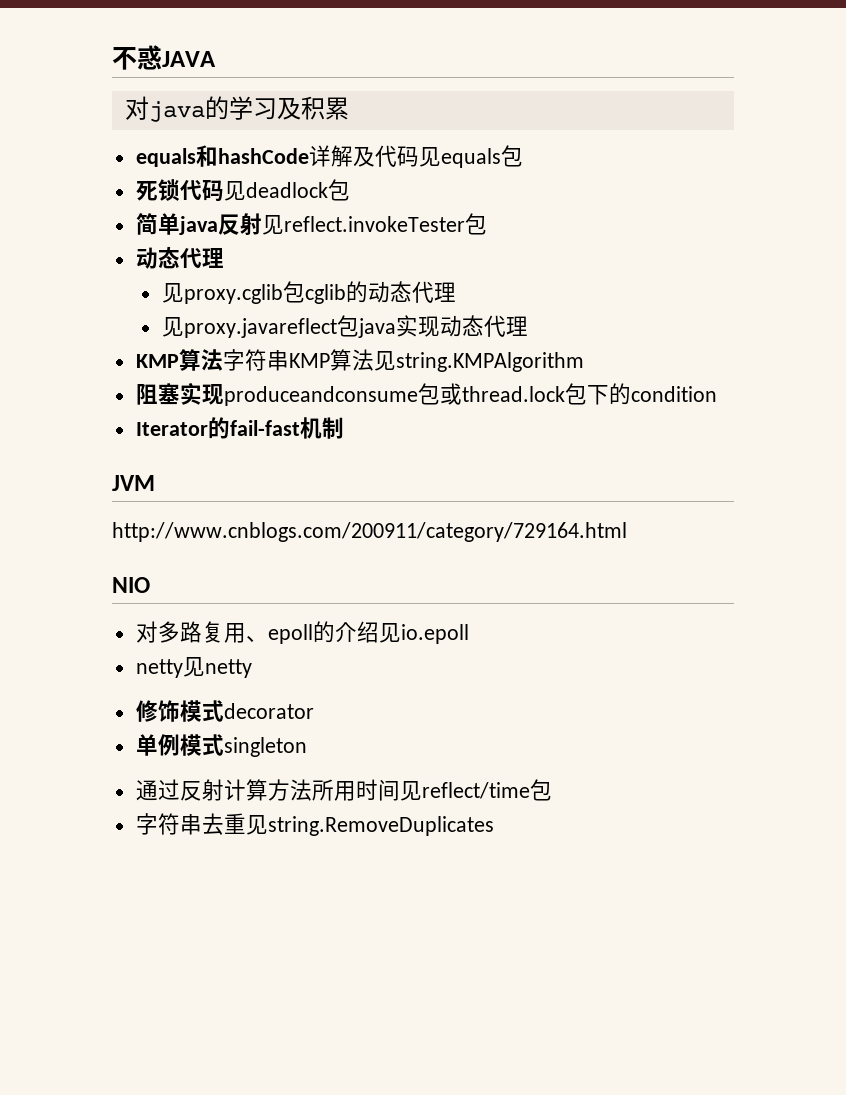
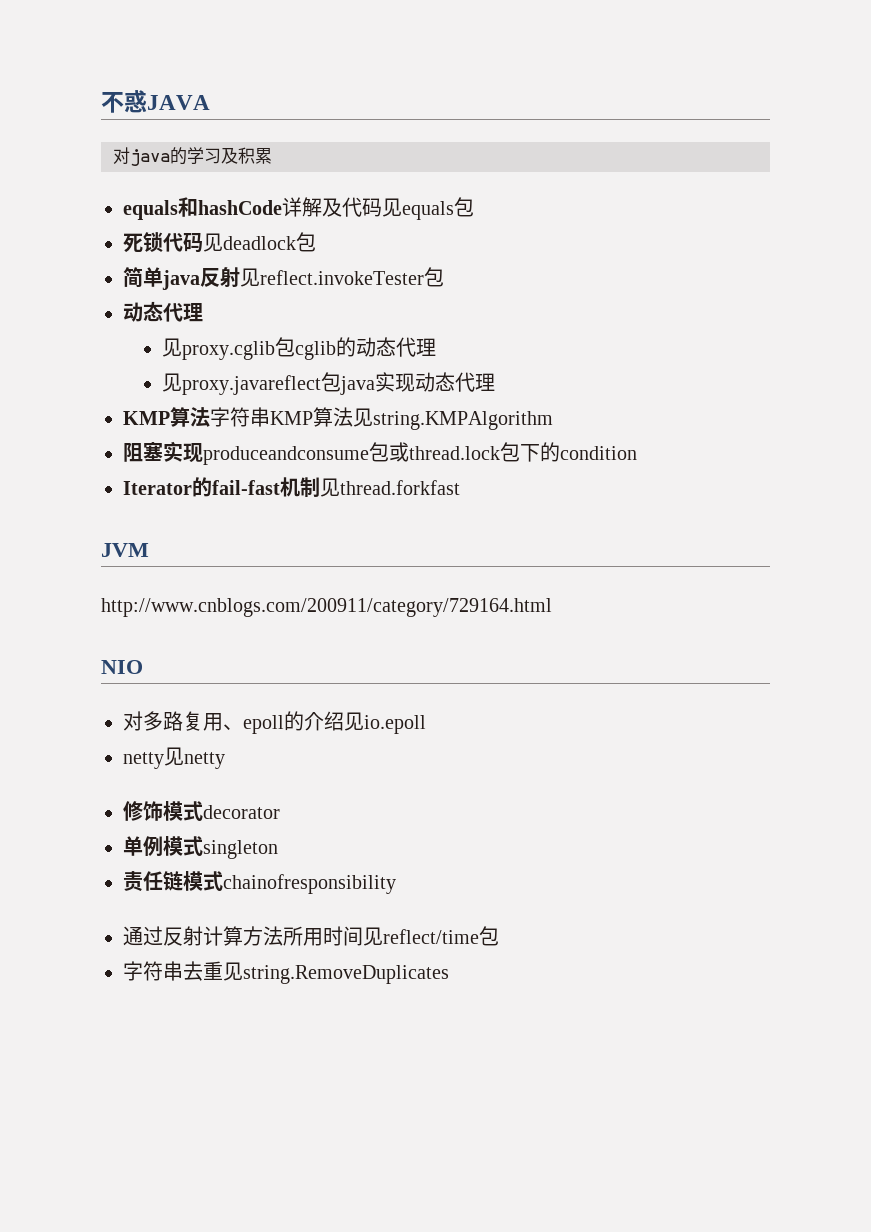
- Iterator的fail-fast机制
+ Iterator的fail-fast机制见thread.forkfast
+ 责任链模式chainofresponsibility

